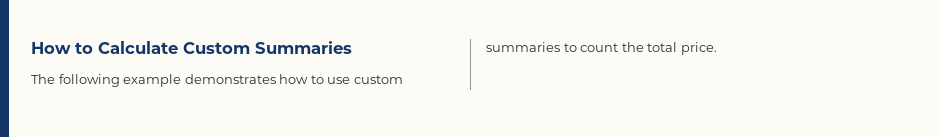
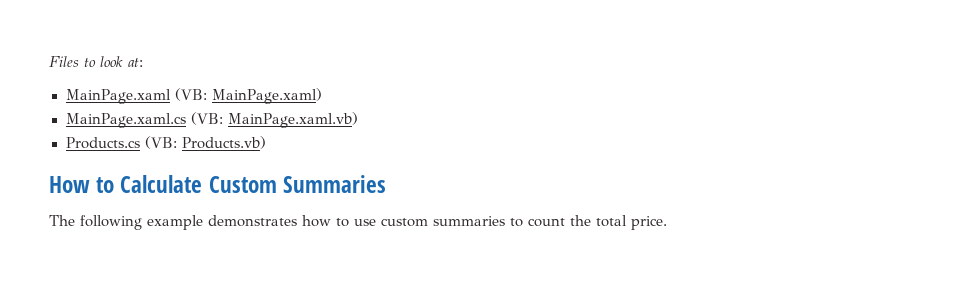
+ Files to look at:
+ MainPage.xaml (VB: MainPage.xaml)
+ MainPage.xaml.cs (VB: MainPage.xaml.vb)
+ Products.cs (VB: Products.vb)

